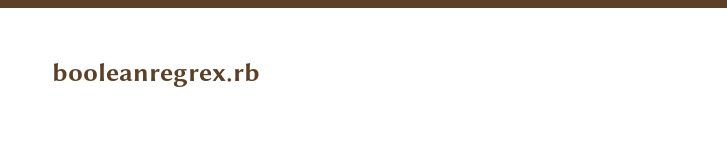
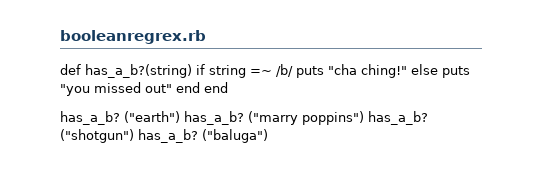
+ def has_a_b?(string) if string =~ /b/ puts "cha ching!" else puts "you missed out" end end
+ has_a_b? ("earth") has_a_b? ("marry poppins") has_a_b? ("shotgun") has_a_b? ("baluga")

